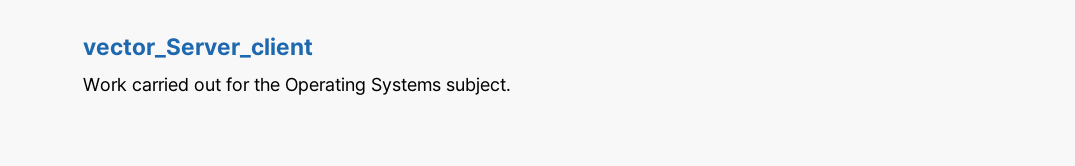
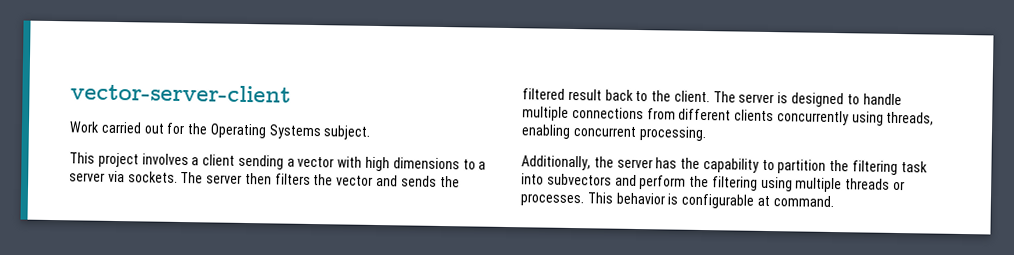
- vector_Server_client
+ vector-server-client
+ This project involves a client sending a vector with high dimensions to a server via sockets. The server then filters the vector and sends the filtered result back to the client. The server is designed to handle multiple connections from different clients concurrently using threads, enabling concurrent processing.
+ Additionally, the server has the capability to partition the filtering task into subvectors and perform the filtering using multiple threads or processes. This behavior is configurable at command.

